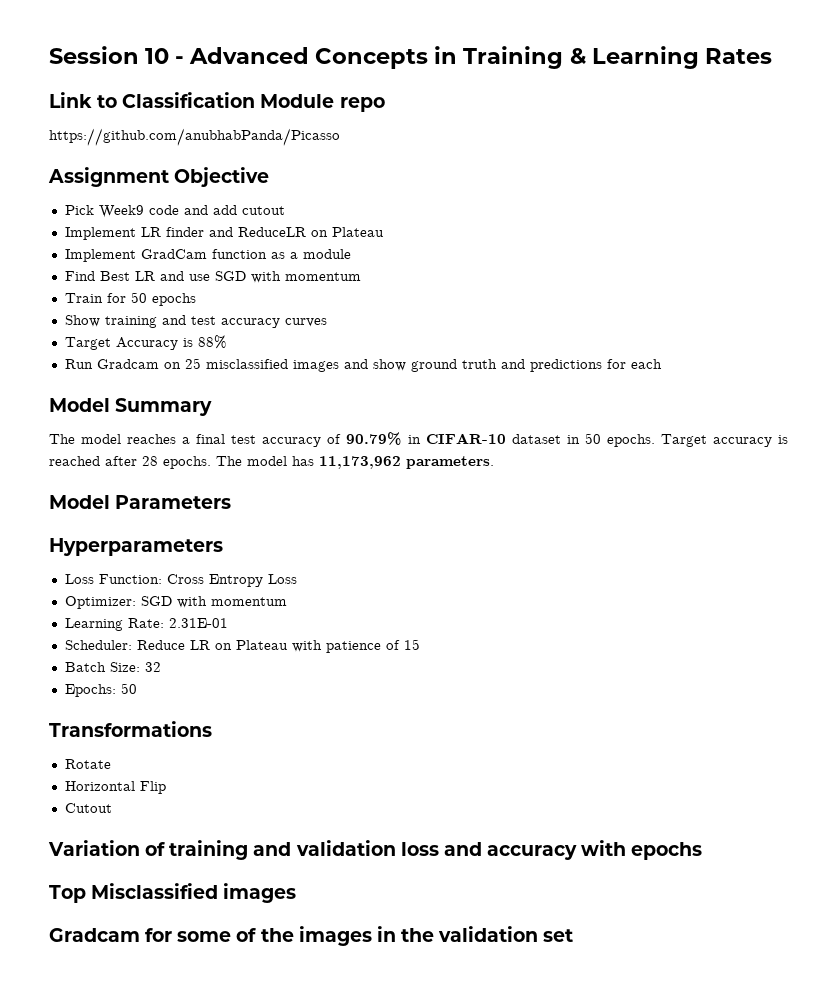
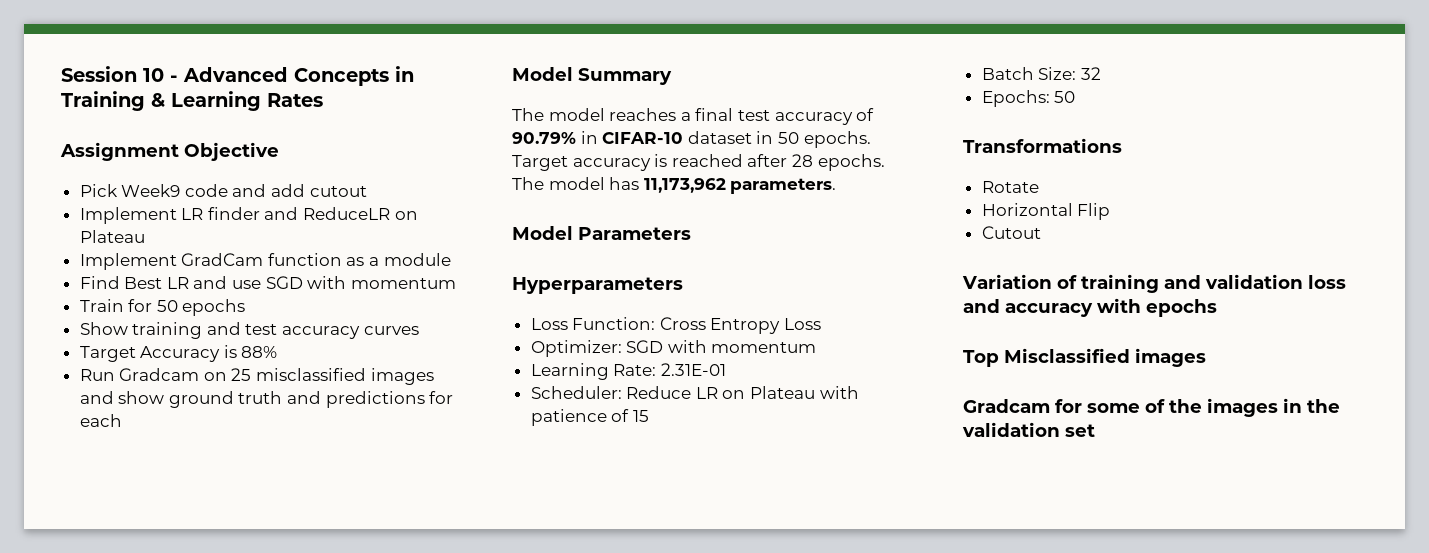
- Link to Classification Module repo
- https://github.com/anubhabPanda/Picasso

